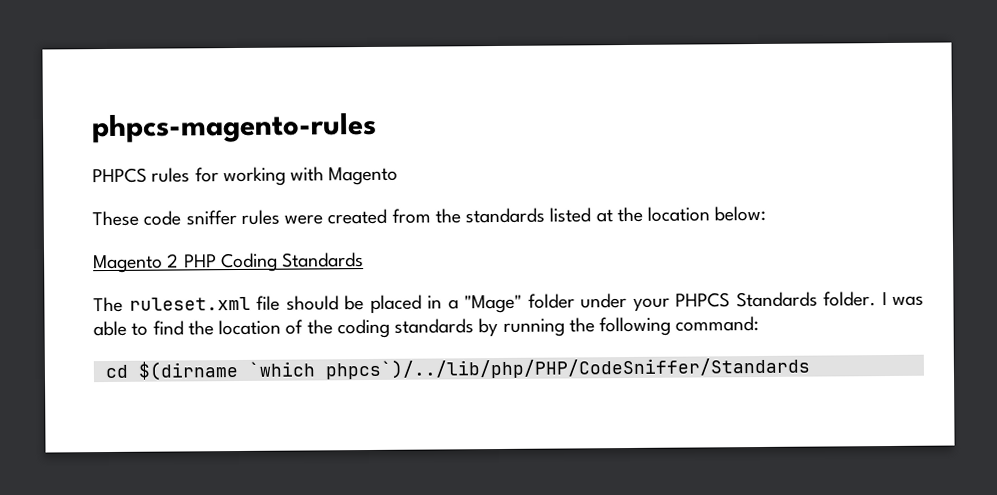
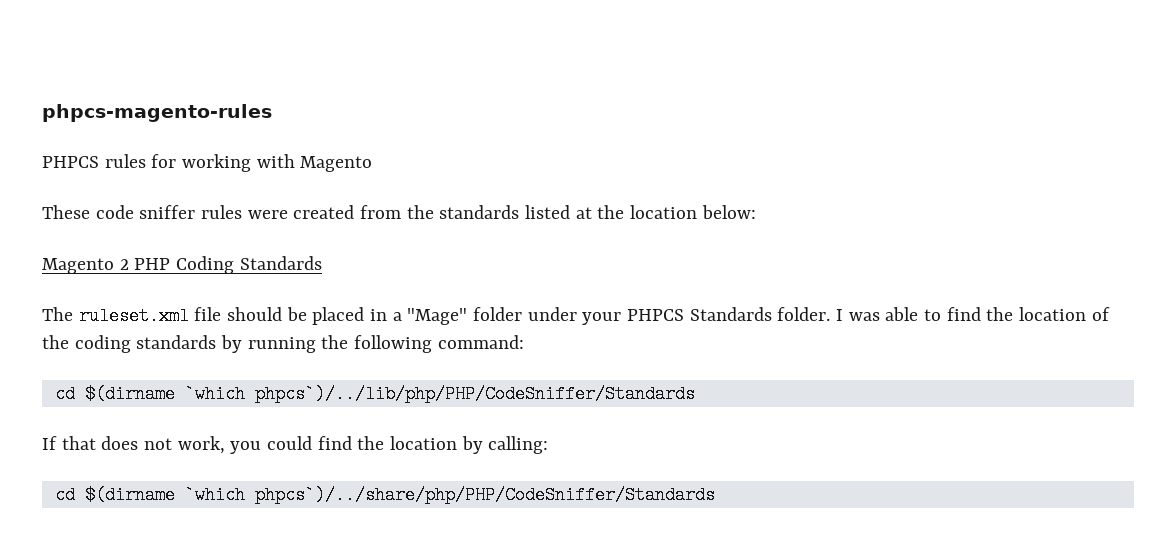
+ If that does not work, you could find the location by calling:
+ cd $(dirname `which phpcs`)/../share/php/PHP/CodeSniffer/Standards

